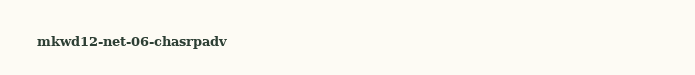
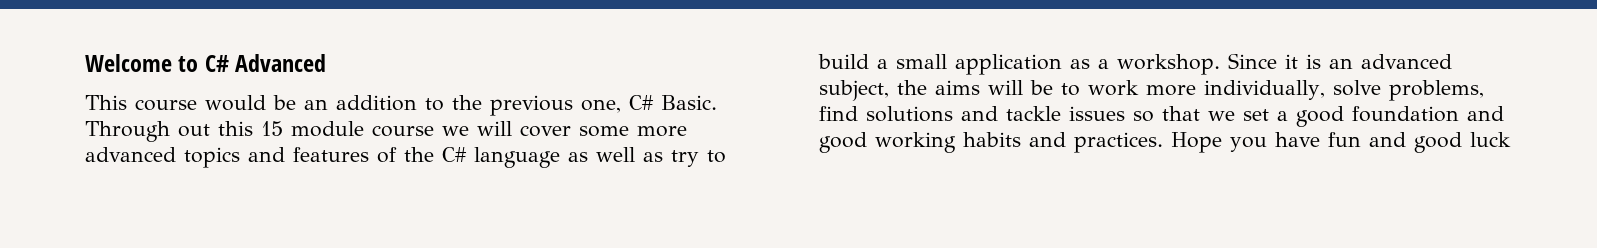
- mkwd12-net-06-chasrpadv
+ Welcome to C# Advanced
+ This course would be an addition to the previous one, C# Basic. Through out this 15 module course we will cover some more advanced topics and features of the C# language as well as try to build a small application as a workshop. Since it is an advanced subject, the aims will be to work more individually, solve problems, find solutions and tackle issues so that we set a good foundation and good working habits and practices. Hope you have fun and good luck

